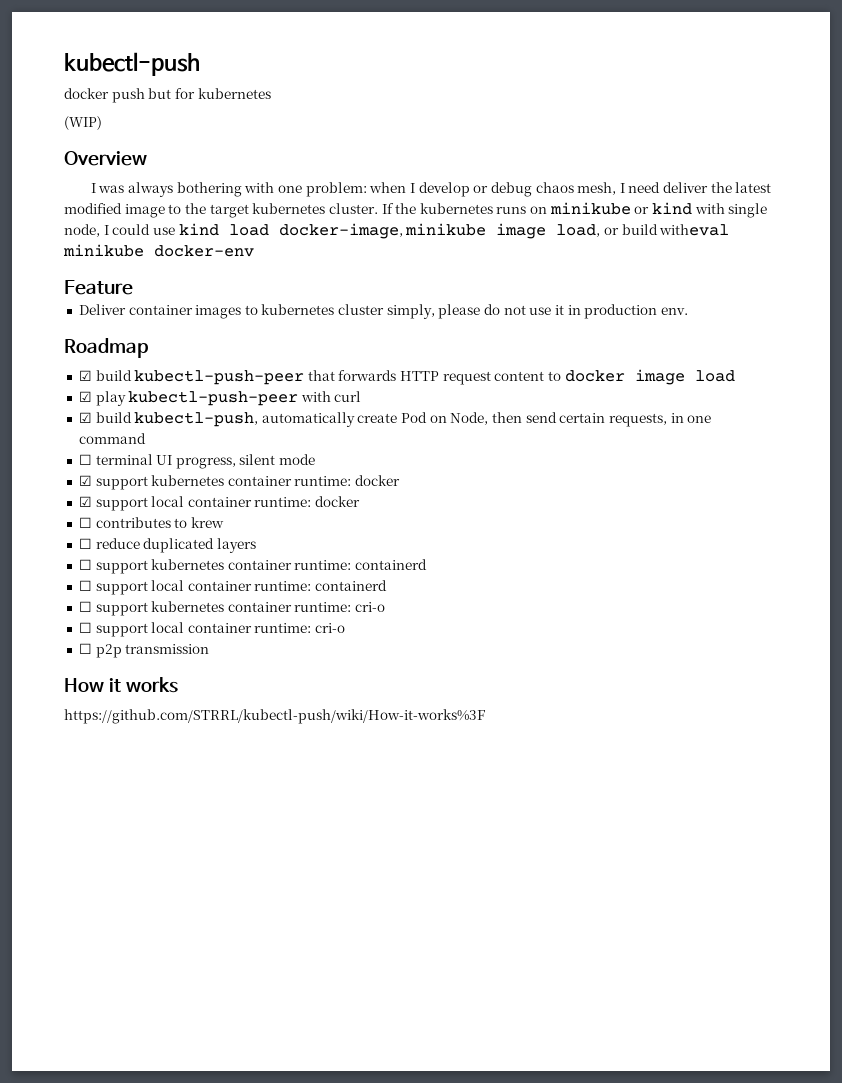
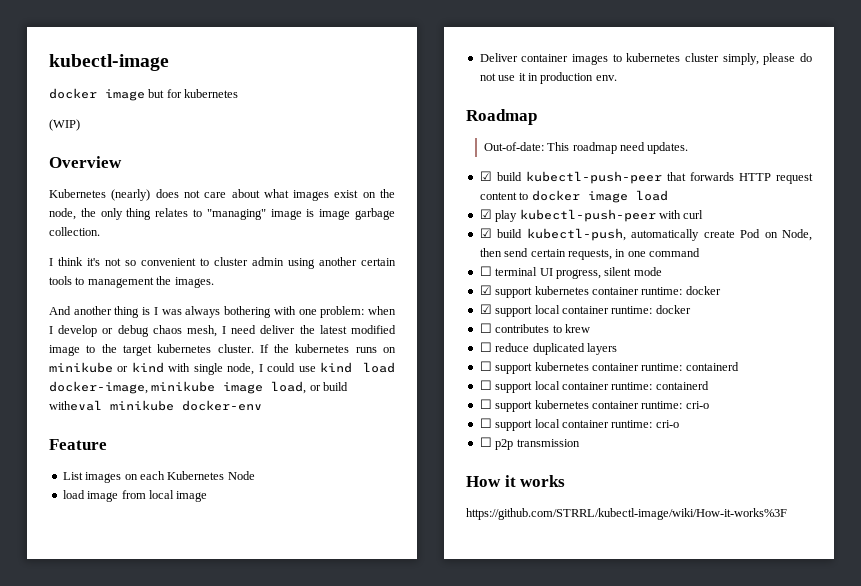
- kubectl-push
- docker push but for kubernetes
+ kubectl-image
+ docker image but for kubernetes
- I was always bothering with one problem: when I develop or debug chaos mesh, I need deliver the latest modified image to the target kubernetes cluster.
+ Kubernetes (nearly) does not care about what images exist on the node, the only thing relates to "managing" image is image garbage collection.
+ I think it's not so convenient to cluster admin using another certain tools to management the images.
+ And another thing is I was always bothering with one problem: when I develop or debug chaos mesh, I need deliver the latest modified image to the target kubernetes cluster.
+ List images on each Kubernetes Node
+ load image from local image
+ Out-of-date: This roadmap need updates.
- https://github.com/STRRL/kubectl-push/wiki/How-it-works%3F
+ https://github.com/STRRL/kubectl-image/wiki/How-it-works%3F

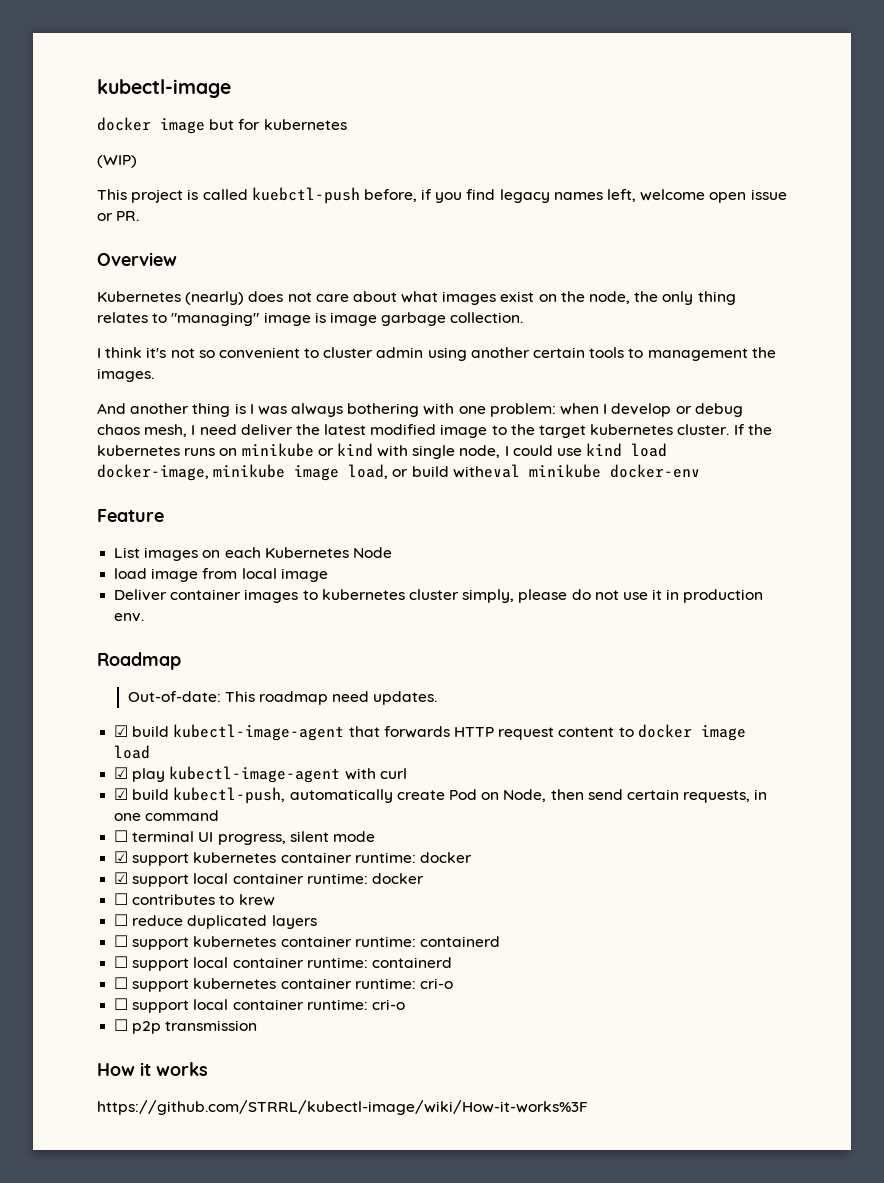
+ This project is called kuebctl-push before, if you find legacy names left, welcome open issue or PR.
- ☑ build kubectl-push-peer that forwards HTTP request content to docker image load
+ ☑ build kubectl-image-agent that forwards HTTP request content to docker image load
- ☑ play kubectl-push-peer with curl
+ ☑ play kubectl-image-agent with curl

